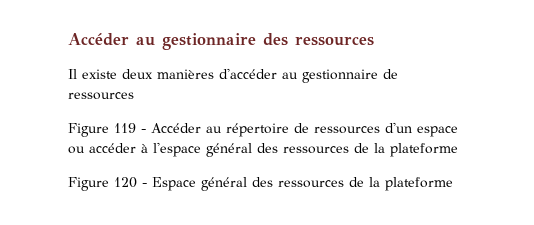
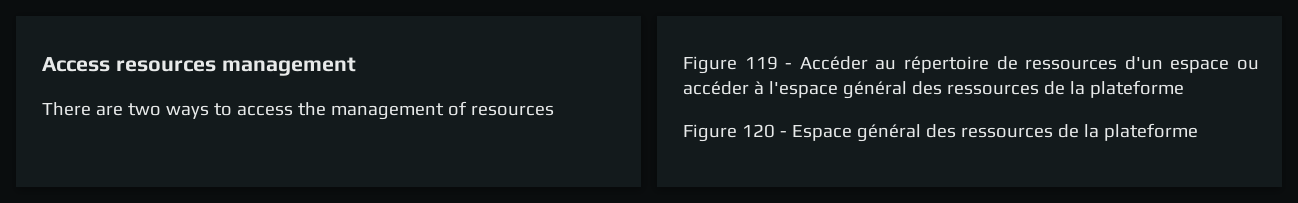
- Accéder au gestionnaire des ressources
- Il existe deux manières d'accéder au gestionnaire de ressources
+ Access resources management
+ There are two ways to access the management of resources

